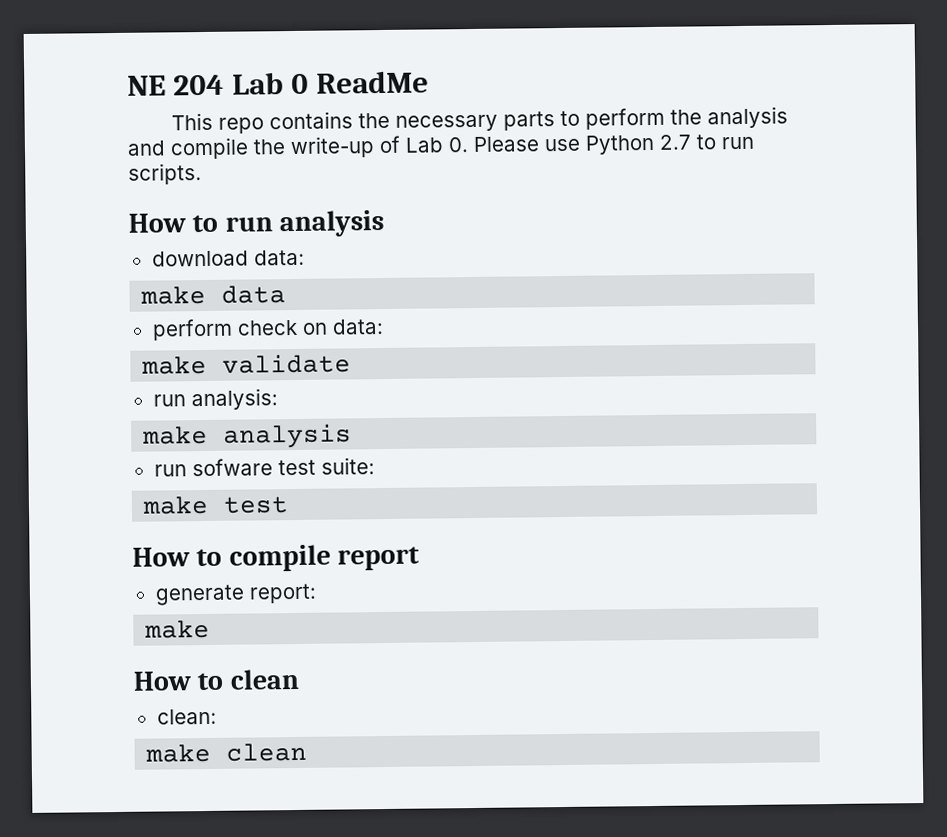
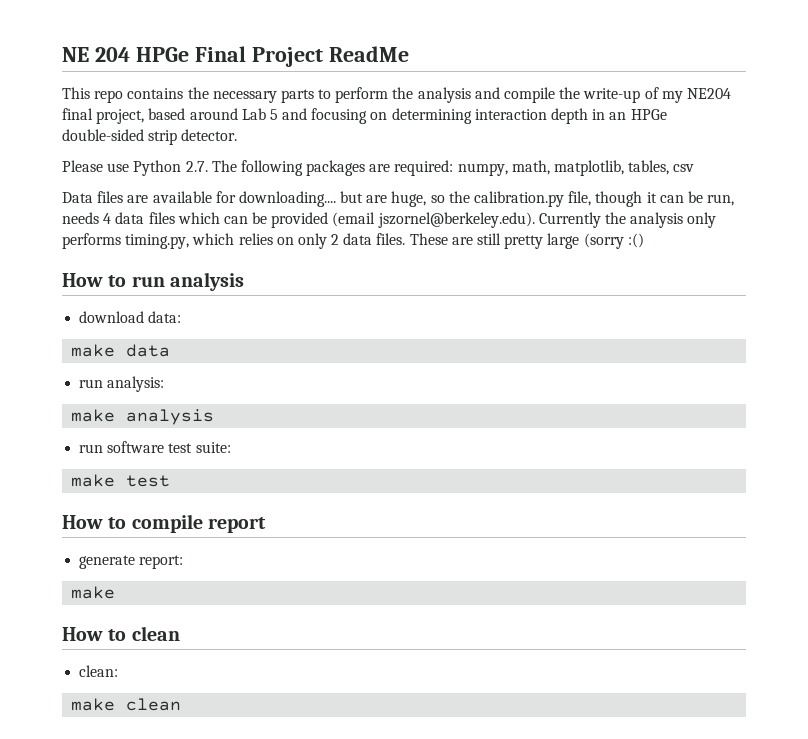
- NE 204 Lab 0 ReadMe
+ NE 204 HPGe Final Project ReadMe
- This repo contains the necessary parts to perform the analysis and compile the write-up of Lab 0. Please use Python 2.7 to run scripts.
+ This repo contains the necessary parts to perform the analysis and compile the write-up of my NE204 final project, based around Lab 5 and focusing on determining interaction depth in an HPGe double-sided strip detector.
+ Please use Python 2.7. The following packages are required: numpy, math, matplotlib, tables, csv
+ Data files are available for downloading.... but are huge, so the calibration.py file, though it can be run, needs 4 data files which can be provided (email jszornel@berkeley.edu). Currently the analysis only performs timing.py, which relies on only 2 data files. These are still pretty large (sorry :()
- perform check on data:
- make validate
- run sofware test suite:
+ run software test suite:

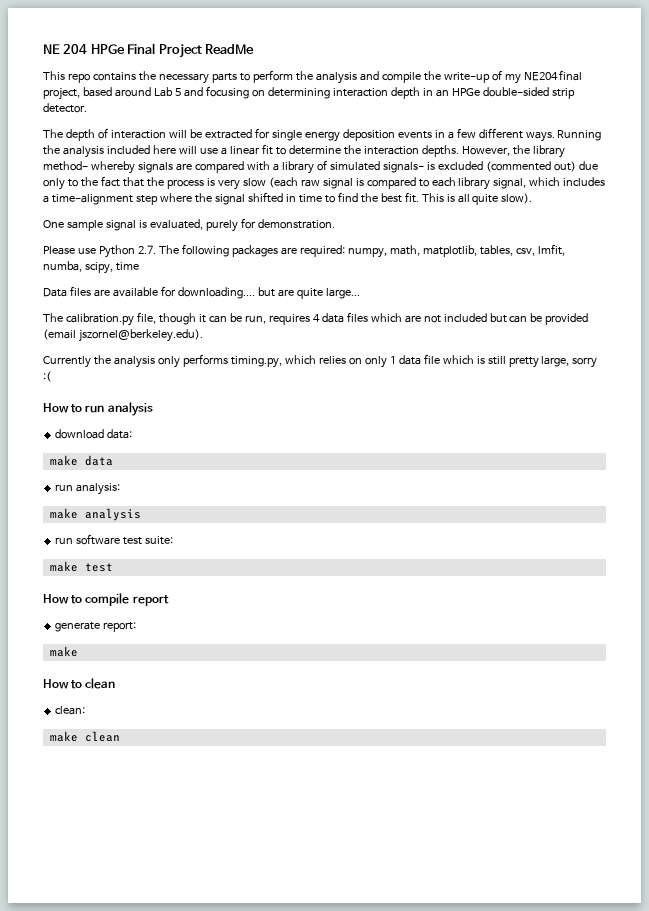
+ The depth of interaction will be extracted for single energy deposition events in a few different ways. Running the analysis included here will use a linear fit to determine the interaction depths. However, the library method- whereby signals are compared with a library of simulated signals- is excluded (commented out) due only to the fact that the process is very slow (each raw signal is compared to each library signal, which includes a time-alignment step where the signal shifted in time to find the best fit. This is all quite slow).
+ One sample signal is evaluated, purely for demonstration.
- Please use Python 2.7. The following packages are required: numpy, math, matplotlib, tables, csv
+ Please use Python 2.7. The following packages are required: numpy, math, matplotlib, tables, csv, lmfit, numba, scipy, time
- Data files are available for downloading.... but are huge, so the calibration.py file, though it can be run, needs 4 data files which can be provided (email jszornel@berkeley.edu). Currently the analysis only performs timing.py, which relies on only 2 data files. These are still pretty large (sorry :()
+ Data files are available for downloading.... but are quite large...
+ The calibration.py file, though it can be run, requires 4 data files which are not included but can be provided (email jszornel@berkeley.edu).
+ Currently the analysis only performs timing.py, which relies on only 1 data file which is still pretty large, sorry :(

